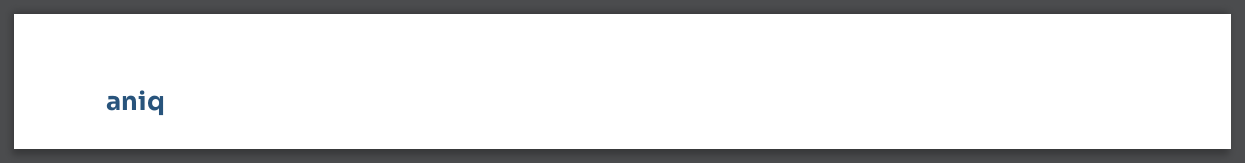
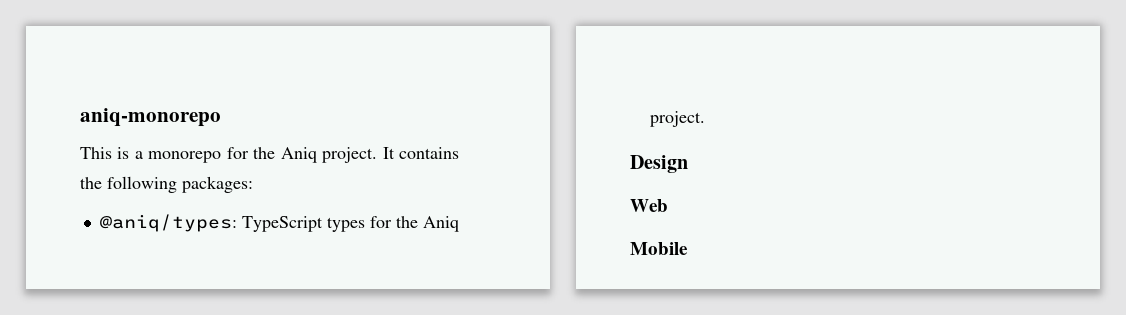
- aniq
+ aniq-monorepo
+ This is a monorepo for the Aniq project. It contains the following packages:
+ @aniq/types: TypeScript types for the Aniq project.
+ Design
+ Web
+ Mobile

